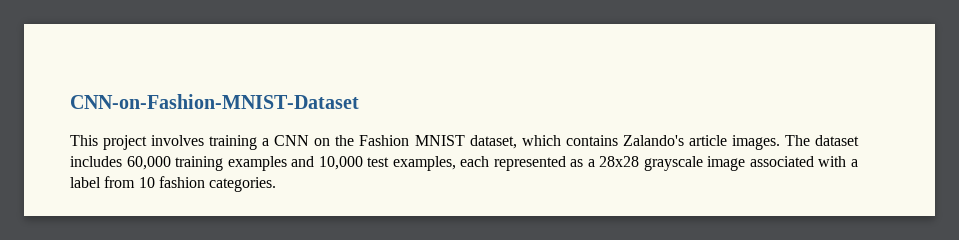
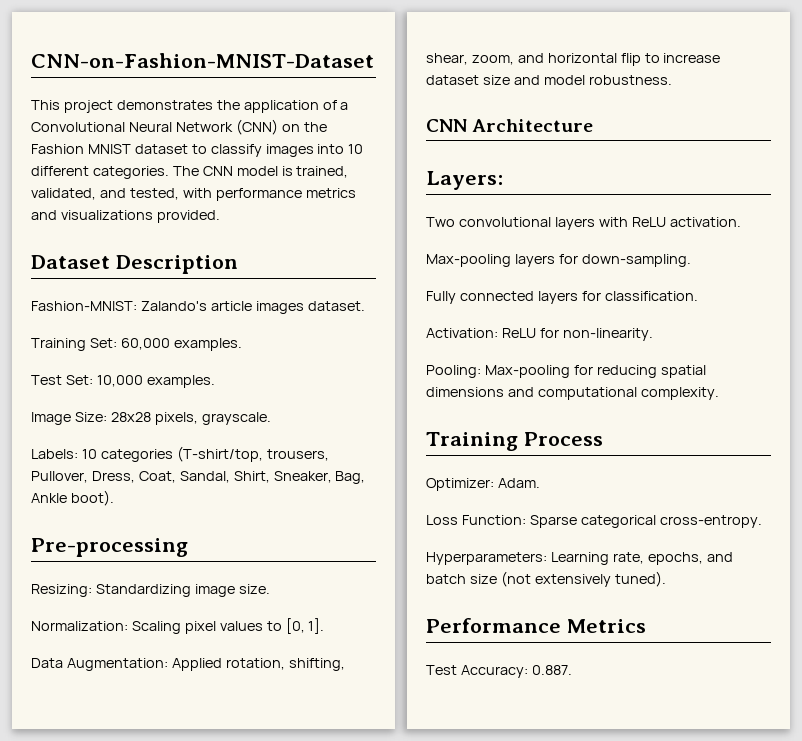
- This project involves training a CNN on the Fashion MNIST dataset, which contains Zalando's article images. The dataset includes 60,000 training examples and 10,000 test examples, each represented as a 28x28 grayscale image associated with a label from 10 fashion categories.
+ This project demonstrates the application of a Convolutional Neural Network (CNN) on the Fashion MNIST dataset to classify images into 10 different categories. The CNN model is trained, validated, and tested, with performance metrics and visualizations provided.
+ Dataset Description
+ Fashion-MNIST: Zalando's article images dataset.
+ Training Set: 60,000 examples.
+ Test Set: 10,000 examples.
+ Image Size: 28x28 pixels, grayscale.
+ Labels: 10 categories (T-shirt/top, trousers, Pullover, Dress, Coat, Sandal, Shirt, Sneaker, Bag, Ankle boot).
+ Pre-processing
+ Resizing: Standardizing image size.
+ Normalization: Scaling pixel values to [0, 1].
+ Data Augmentation: Applied rotation, shifting, shear, zoom, and horizontal flip to increase dataset size and model robustness.
+ CNN Architecture
+ Layers:
+ Two convolutional layers with ReLU activation.
+ Max-pooling layers for down-sampling.
+ Fully connected layers for classification.
+ Activation: ReLU for non-linearity.
+ Pooling: Max-pooling for reducing spatial dimensions and computational complexity.
+ Training Process
+ Optimizer: Adam.
+ Loss Function: Sparse categorical cross-entropy.
+ Hyperparameters: Learning rate, epochs, and batch size (not extensively tuned).
+ Performance Metrics
+ Test Accuracy: 0.887.

